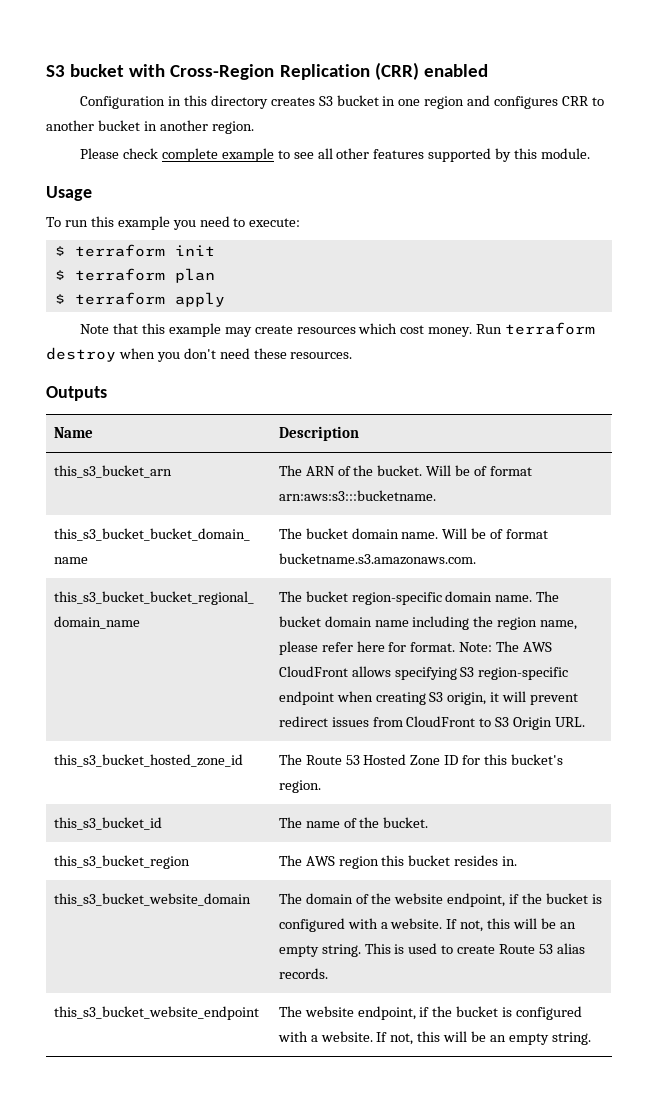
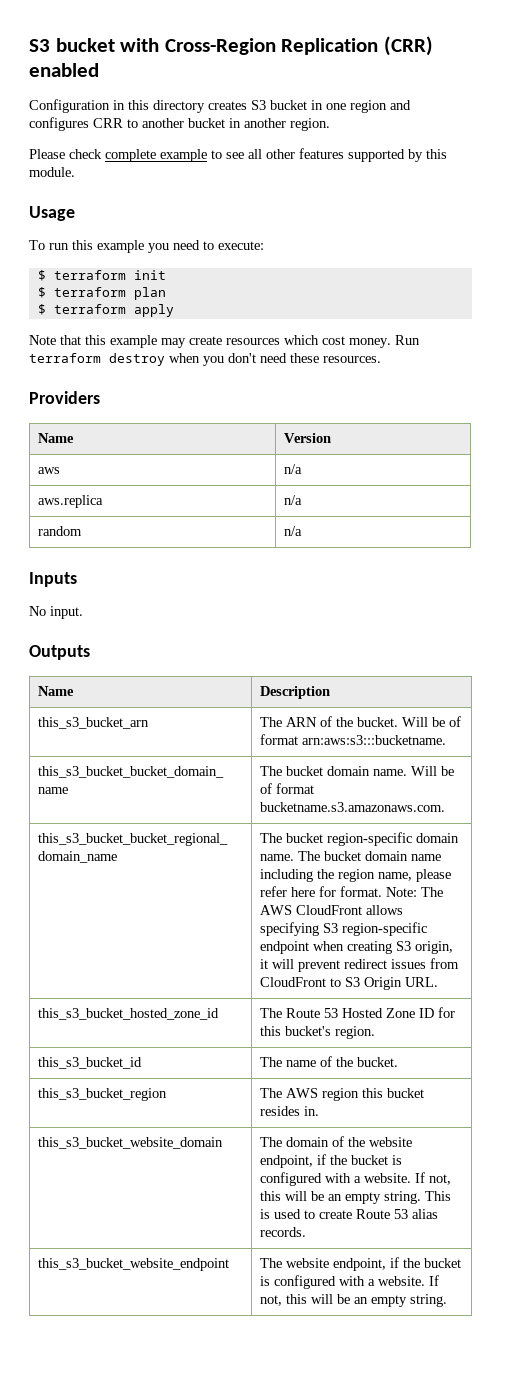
+ Providers
+ Name | Version
+ aws | n/a
+ aws.replica | n/a
+ random | n/a
+ Inputs
+ No input.

